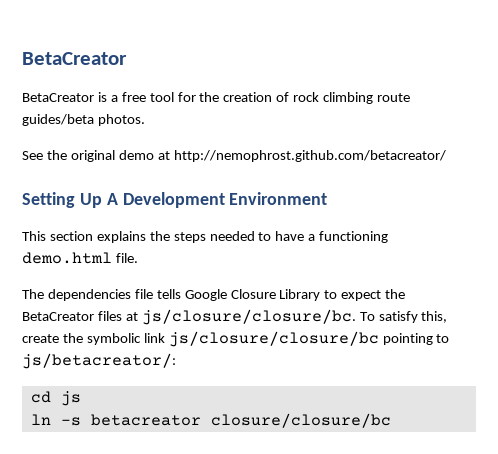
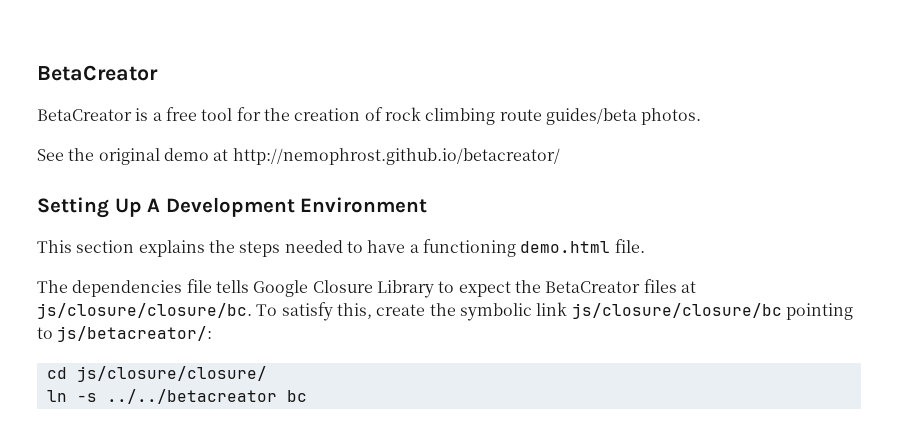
- See the original demo at http://nemophrost.github.com/betacreator/
+ See the original demo at http://nemophrost.github.io/betacreator/
- cd js
+ cd js/closure/closure/
- ln -s betacreator closure/closure/bc
+ ln -s ../../betacreator bc

